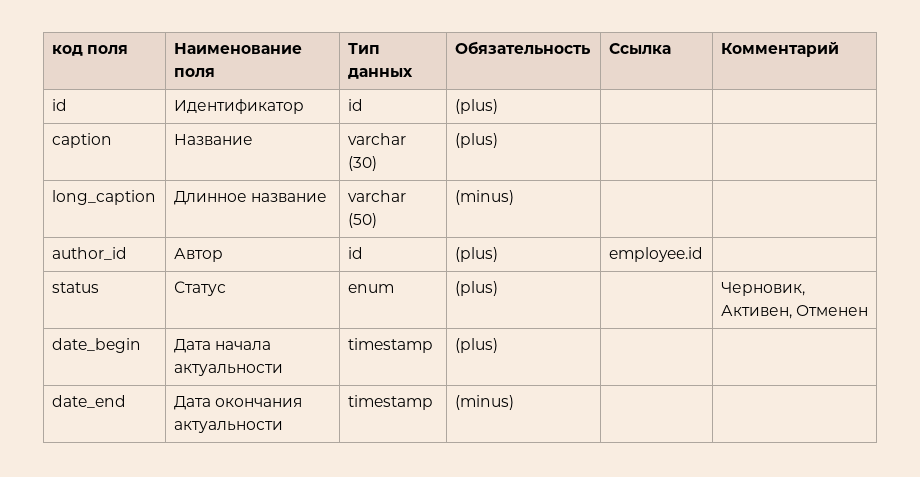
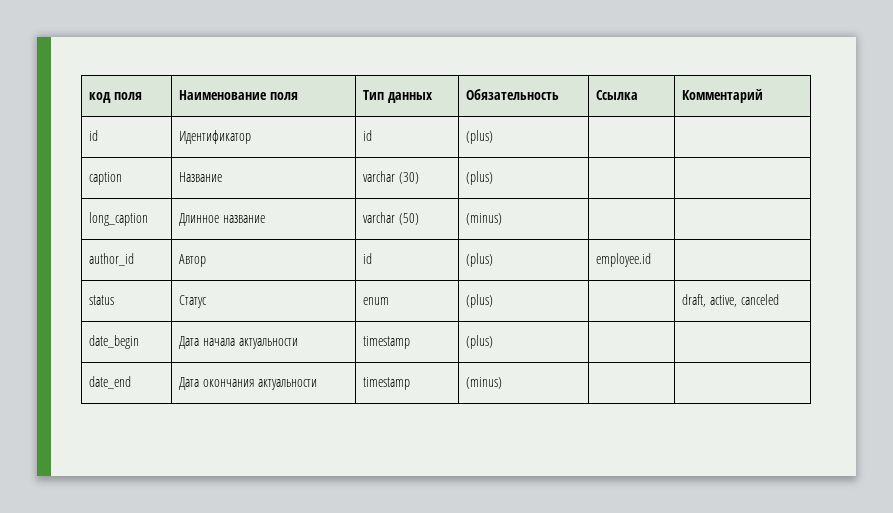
- status | Статус | enum | (plus) | | Черновик, Активен, Отменен
+ status | Статус | enum | (plus) | | draft, active, canceled

